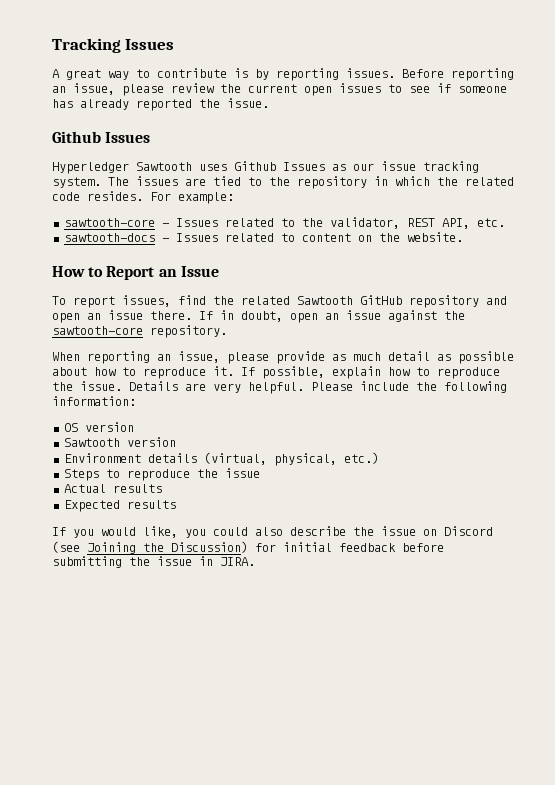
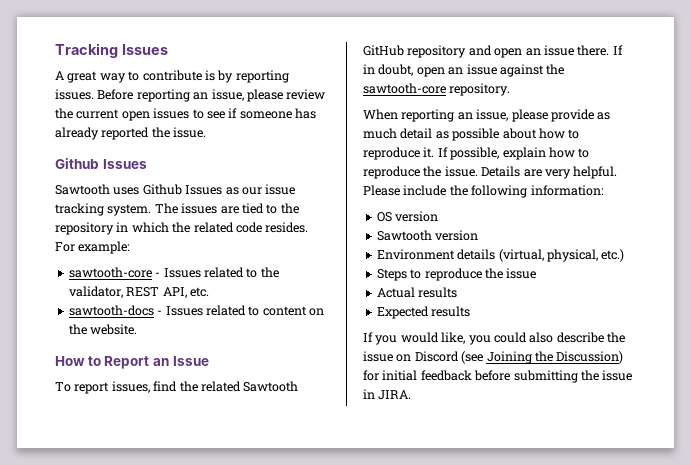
- Hyperledger Sawtooth uses Github Issues as our issue tracking system.
+ Sawtooth uses Github Issues as our issue tracking system.

